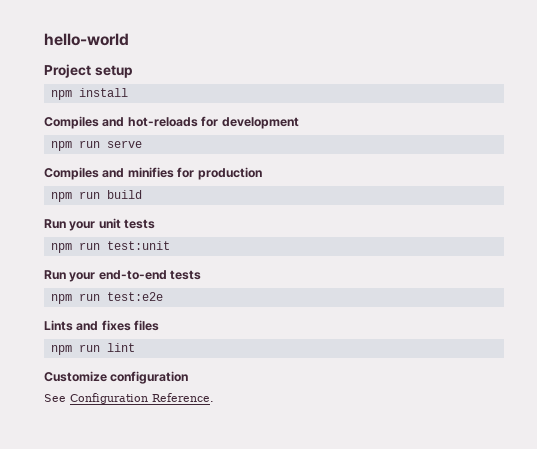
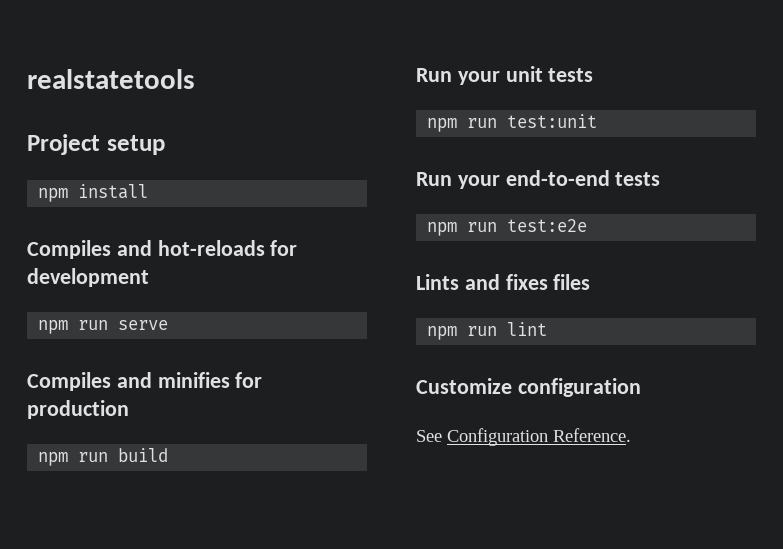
- hello-world
+ realstatetools

